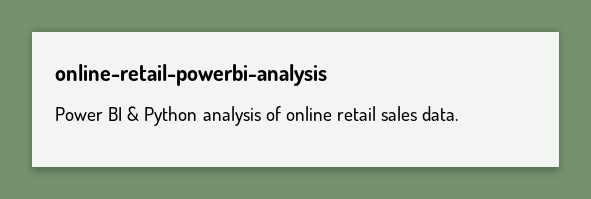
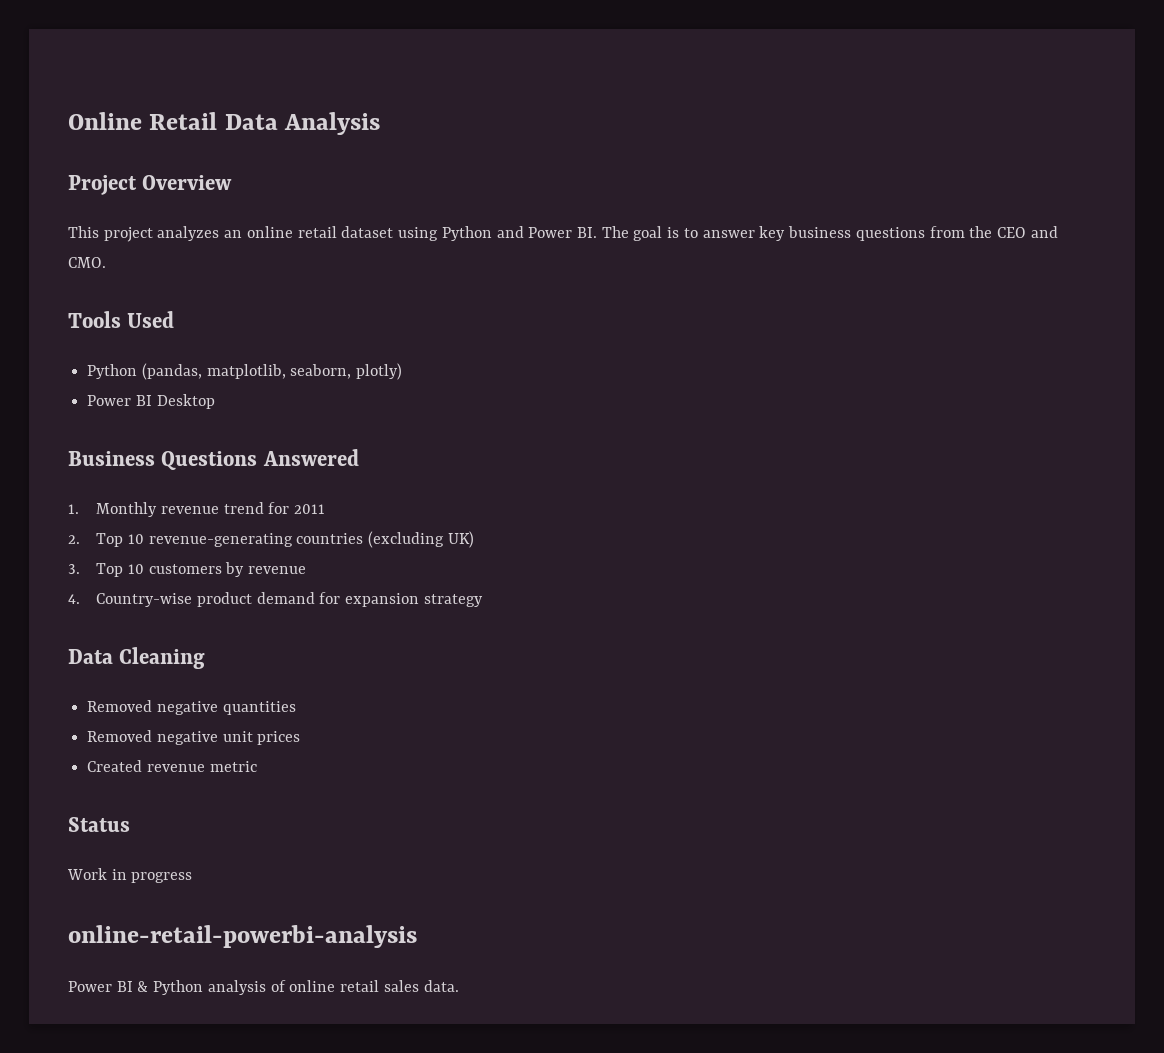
+ Online Retail Data Analysis
+ Project Overview
+ This project analyzes an online retail dataset using Python and Power BI. The goal is to answer key business questions from the CEO and CMO.
+ Tools Used
+ Python (pandas, matplotlib, seaborn, plotly)
+ Power BI Desktop
+ Business Questions Answered
+ 1. Monthly revenue trend for 2011
+ 2. Top 10 revenue-generating countries (excluding UK)
+ 3. Top 10 customers by revenue
+ 4. Country-wise product demand for expansion strategy
+ Data Cleaning
+ Removed negative quantities
+ Removed negative unit prices
+ Created revenue metric
+ Status
+ Work in progress

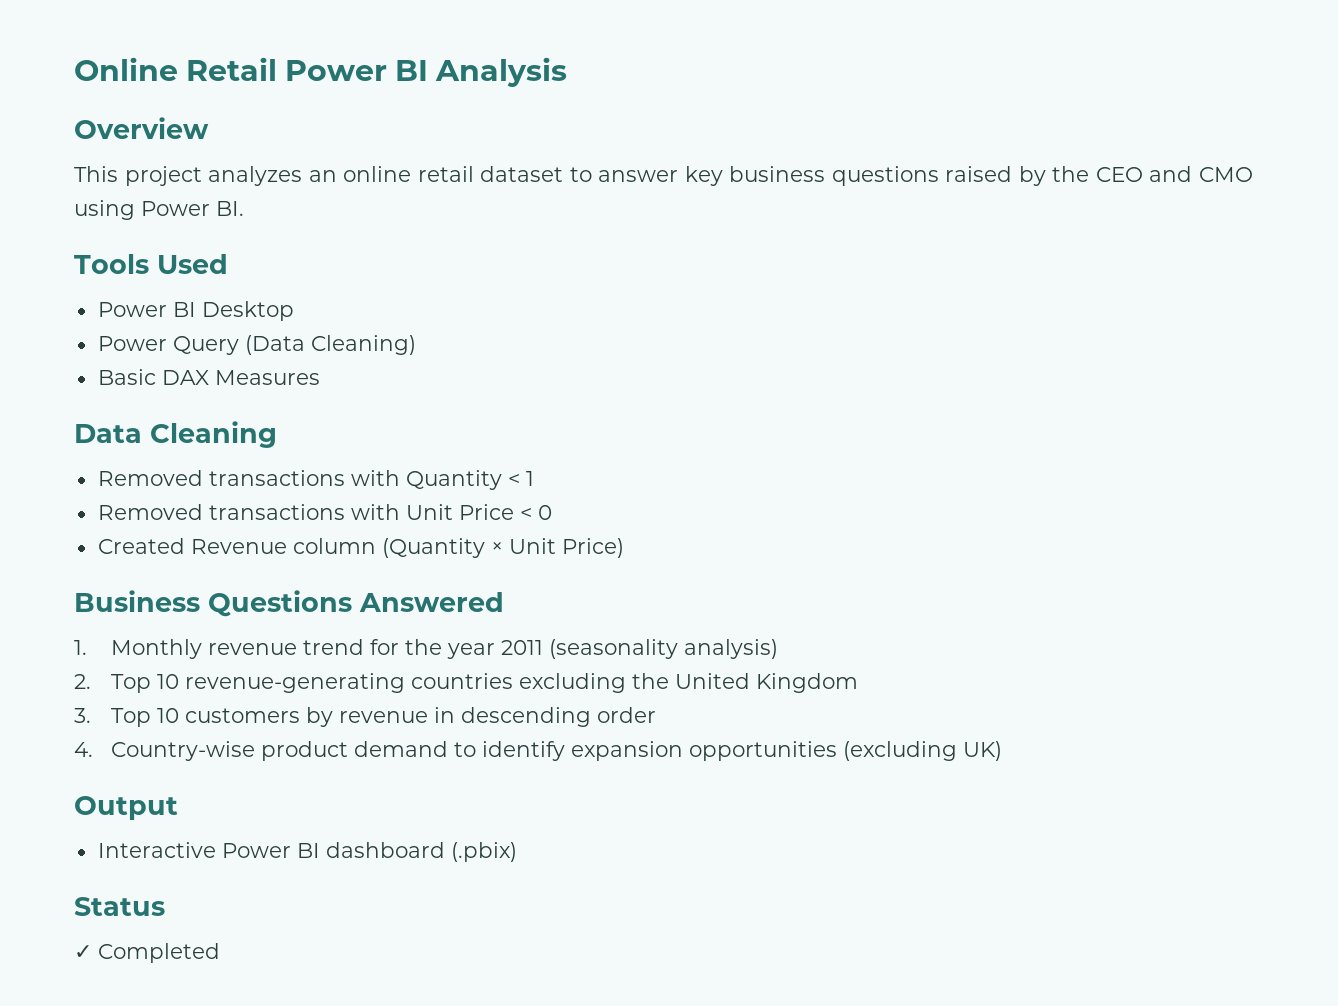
- Online Retail Data Analysis
+ Online Retail Power BI Analysis
- Project Overview
+ Overview
- This project analyzes an online retail dataset using Python and Power BI. The goal is to answer key business questions from the CEO and CMO.
+ This project analyzes an online retail dataset to answer key business questions raised by the CEO and CMO using Power BI.
  Tools Used
- Python (pandas, matplotlib, seaborn, plotly)
  Power BI Desktop
+ Power Query (Data Cleaning)
+ Basic DAX Measures
+ Data Cleaning
+ Removed transactions with Quantity < 1
+ Removed transactions with Unit Price < 0
+ Created Revenue column (Quantity × Unit Price)
- 1. Monthly revenue trend for 2011
+ 1. Monthly revenue trend for the year 2011 (seasonality analysis)
- 2. Top 10 revenue-generating countries (excluding UK)
+ 2. Top 10 revenue-generating countries excluding the United Kingdom
- 3. Top 10 customers by revenue
+ 3. Top 10 customers by revenue in descending order
- 4. Country-wise product demand for expansion strategy
- Data Cleaning
- Removed negative quantities
- Removed negative unit prices
- Created revenue metric
+ 4. Country-wise product demand to identify expansion opportunities (excluding UK)
+ Output
+ Interactive Power BI dashboard (.pbix)
  Status
- Work in progress
- online-retail-powerbi-analysis
- Power BI & Python analysis of online retail sales data.
+ ✓ Completed

